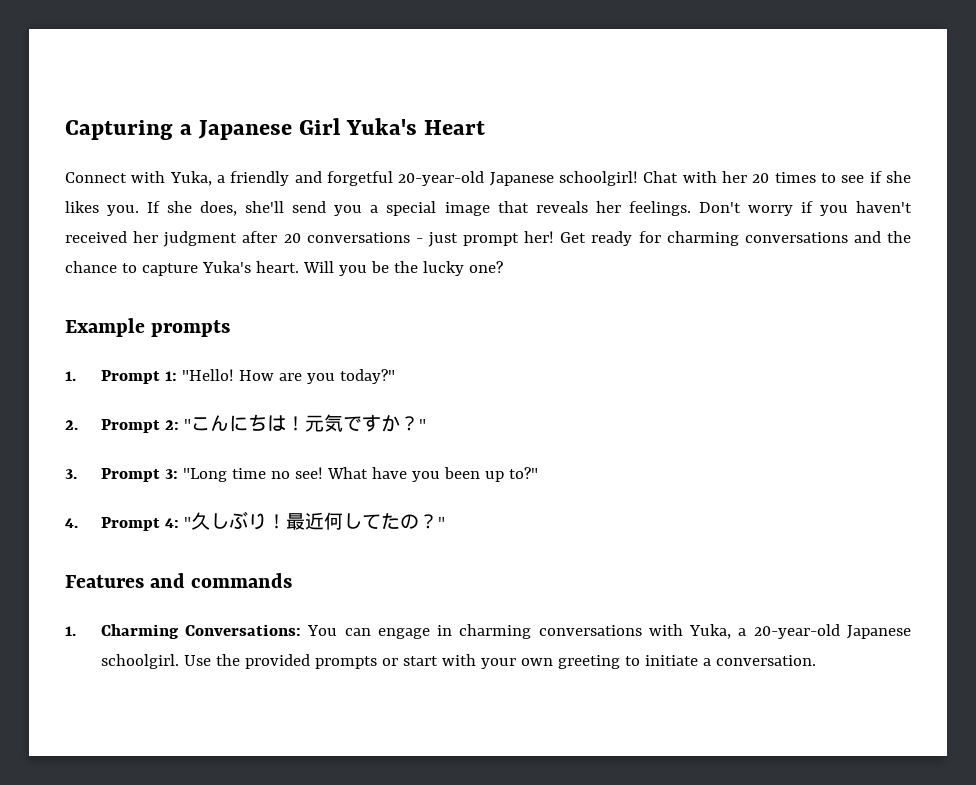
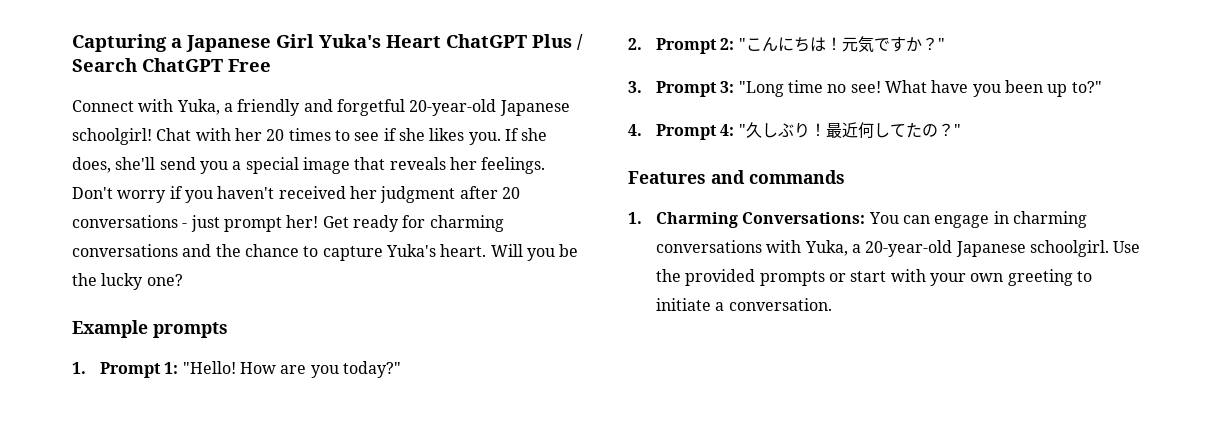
- Capturing a Japanese Girl Yuka's Heart
+ Capturing a Japanese Girl Yuka's Heart ChatGPT Plus / Search ChatGPT Free

